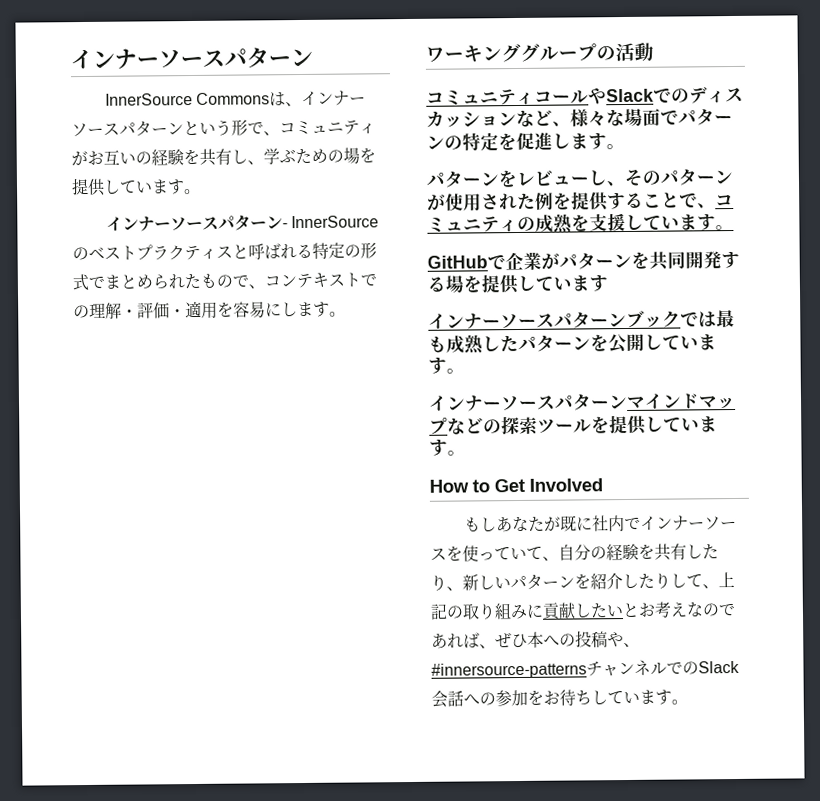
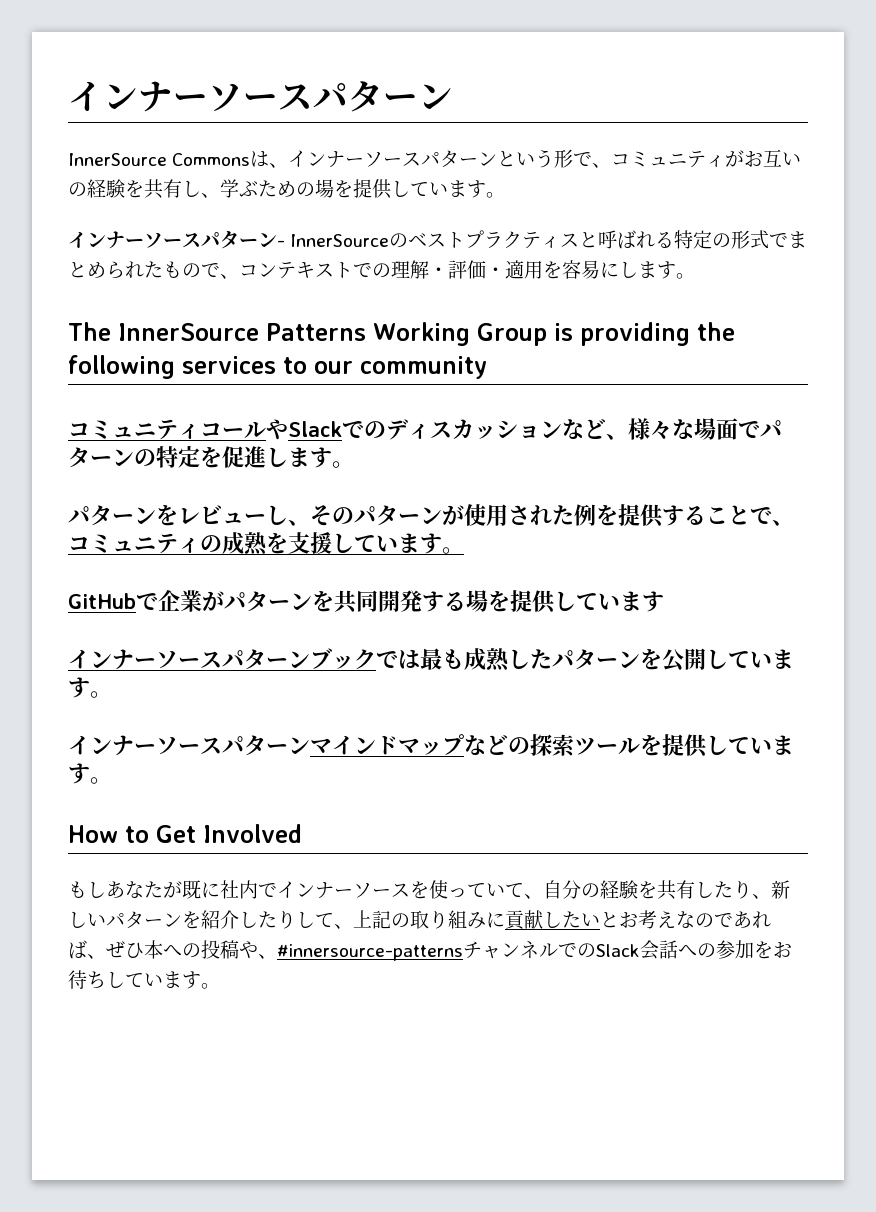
- ワーキンググループの活動
+ The InnerSource Patterns Working Group is providing the following services to our community

